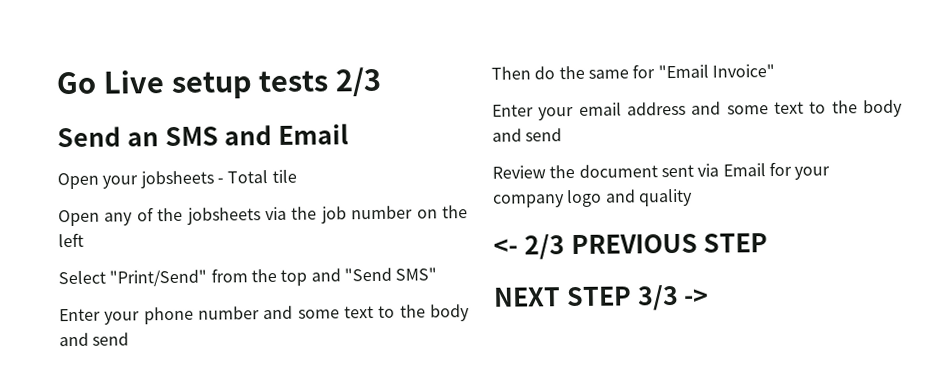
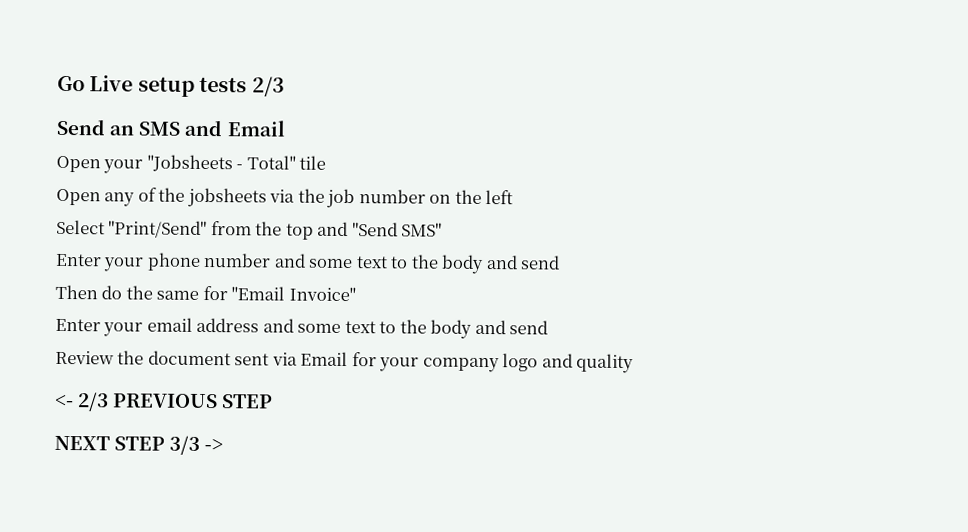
- Open your jobsheets - Total tile
+ Open your "Jobsheets - Total" tile

